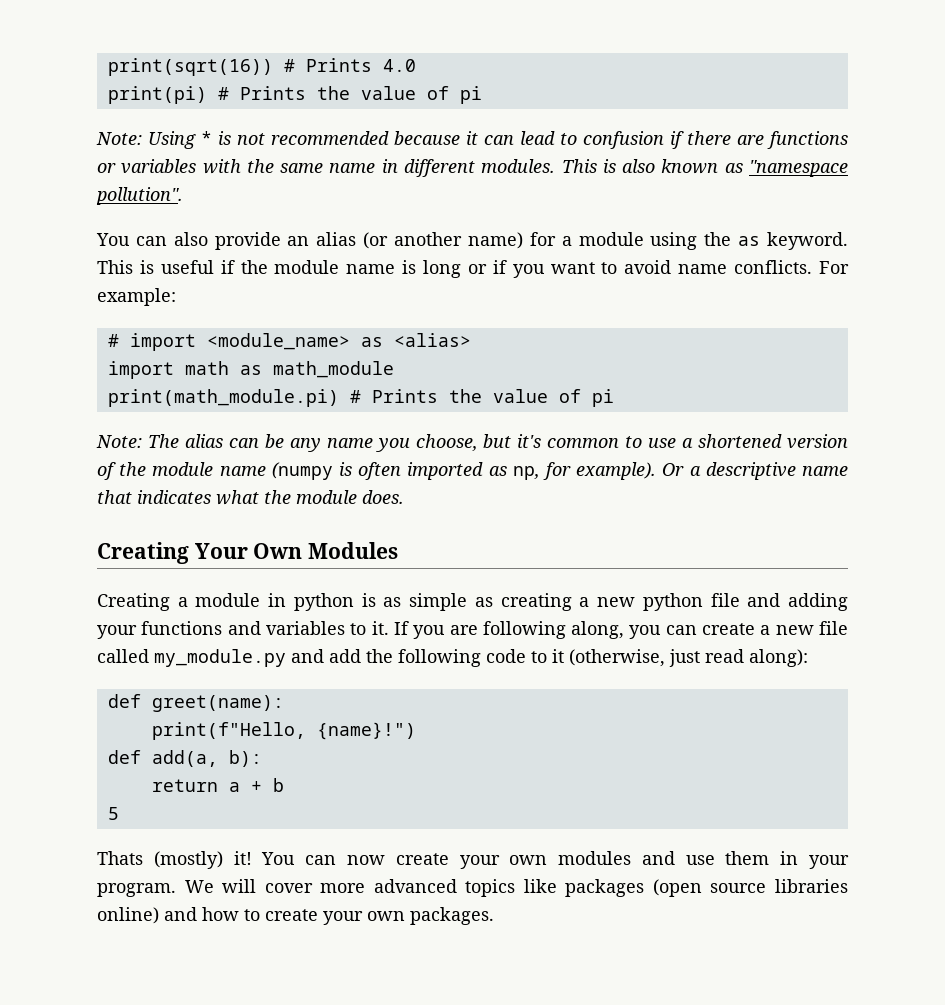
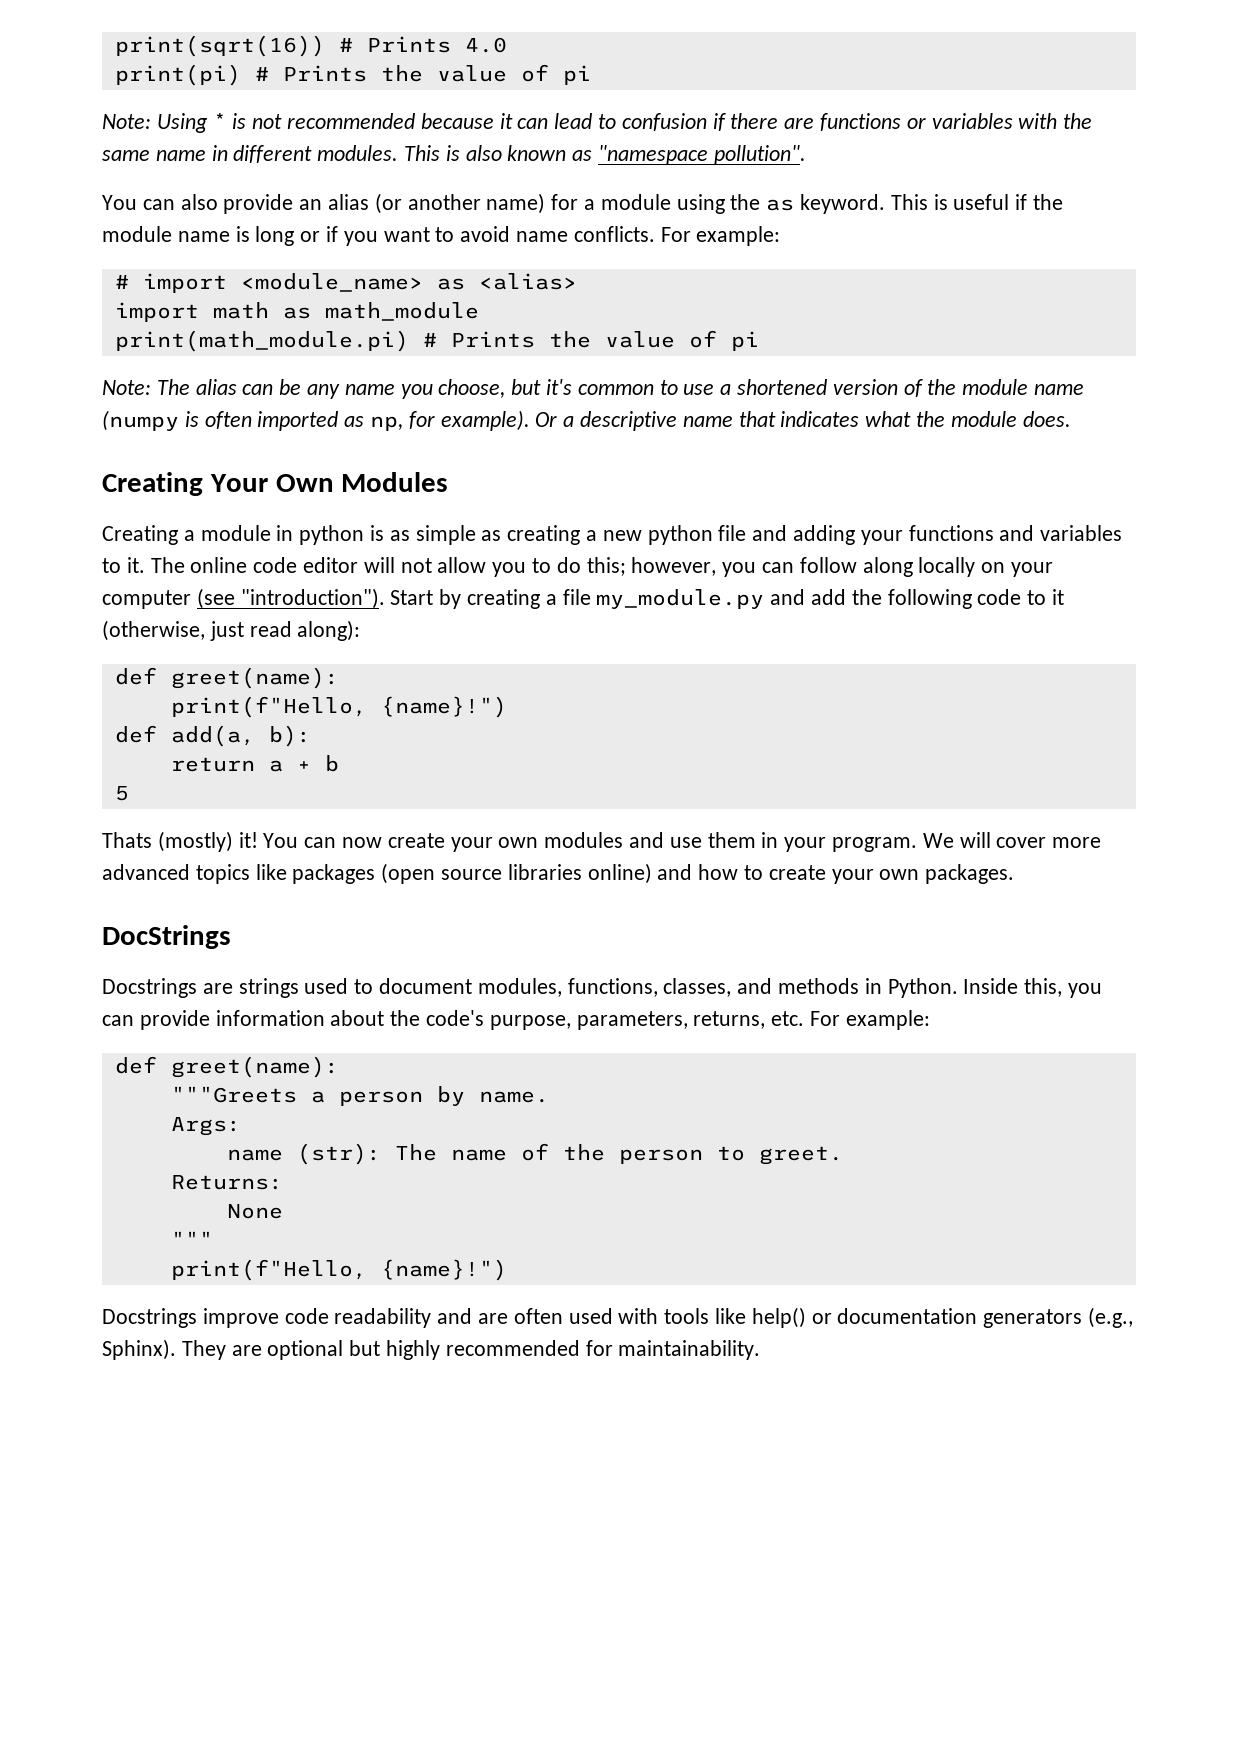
- If you are following along, you can create a new file called my_module.py and add the following code to it (otherwise, just read along):
+ The online code editor will not allow you to do this; however, you can follow along locally on your computer (see "introduction"). Start by creating a file my_module.py and add the following code to it (otherwise, just read along):
+ DocStrings
+ Docstrings are strings used to document modules, functions, classes, and methods in Python. Inside this, you can provide information about the code's purpose, parameters, returns, etc. For example:
+ def greet(name):
+ """Greets a person by name.
+ Args:
+ name (str): The name of the person to greet.
+ Returns:
+ None
+ """
+ print(f"Hello, {name}!")
+ Docstrings improve code readability and are often used with tools like help() or documentation generators (e.g., Sphinx). They are optional but highly recommended for maintainability.

